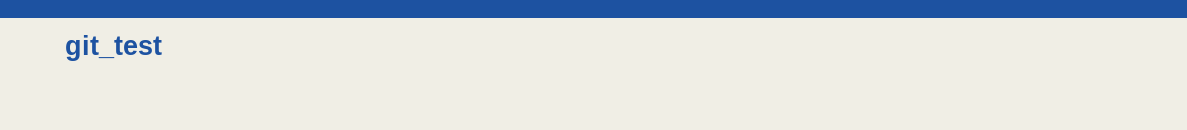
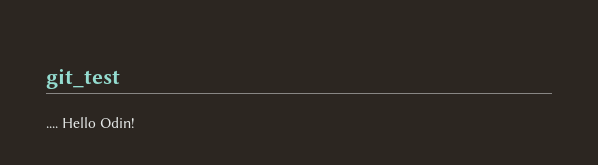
+ .... Hello Odin!

